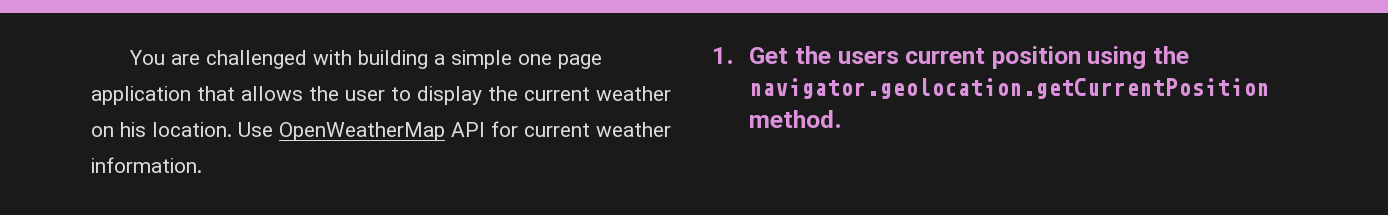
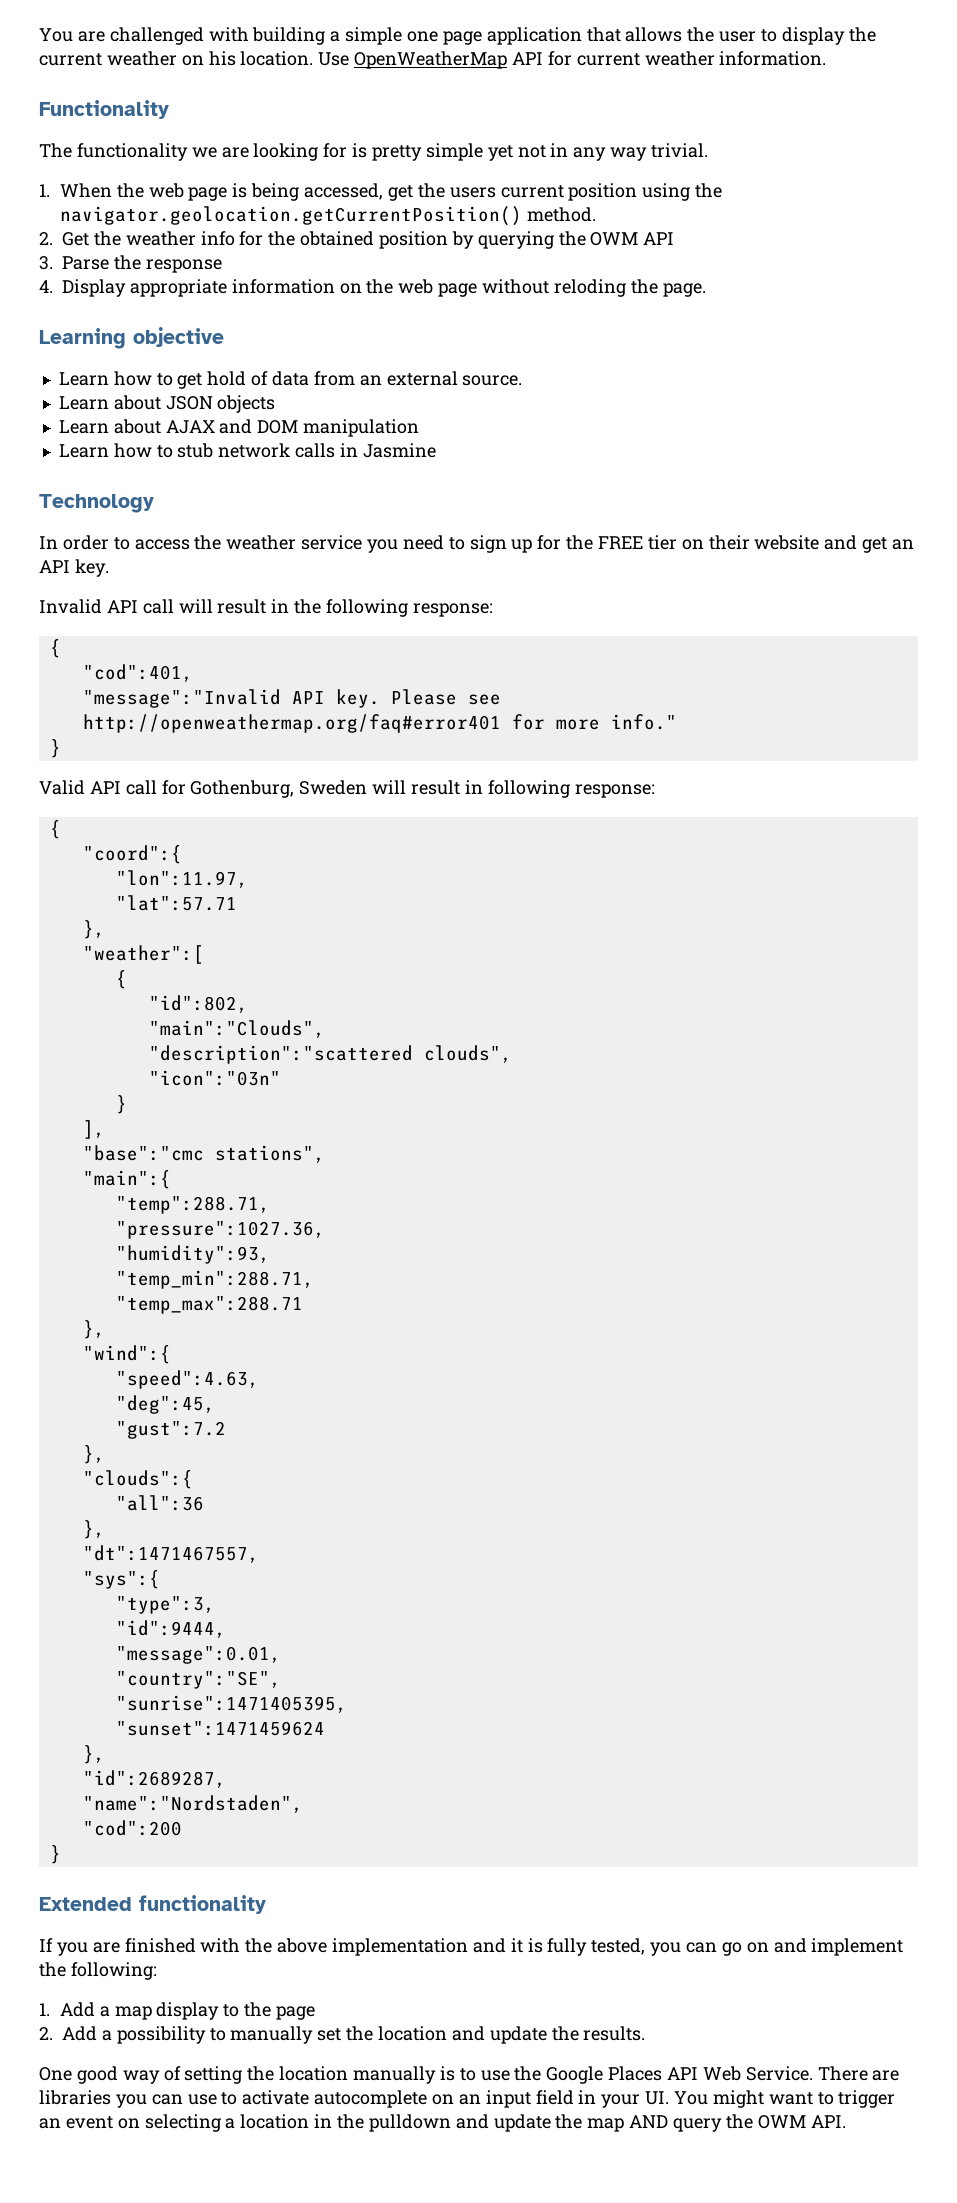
- 1. Get the users current position using the navigator.geolocation.getCurrentPosition method.
+ Functionality
+ The functionality we are looking for is pretty simple yet not in any way trivial.
+ 1. When the web page is being accessed, get the users current position using the navigator.geolocation.getCurrentPosition() method.
+ 2. Get the weather info for the obtained position by querying the OWM API
+ 3. Parse the response
+ 4. Display appropriate information on the web page without reloding the page.
+ Learning objective
+ Learn how to get hold of data from an external source.
+ Learn about JSON objects
+ Learn about AJAX and DOM manipulation
+ Learn how to stub network calls in Jasmine
+ Technology
+ In order to access the weather service you need to sign up for the FREE tier on their website and get an API key.
+ Invalid API call will result in the following response:
+ {
+ "cod":401,
+ "message":"Invalid API key. Please see http://openweathermap.org/faq#error401 for more info."
+ }
+ Valid API call for Gothenburg, Sweden will result in following response:
+ {
+ "coord":{
+ "lon":11.97,
+ "lat":57.71
+ },
+ "weather":[
+ {
+ "id":802,
+ "main":"Clouds",
+ "description":"scattered clouds",
+ "icon":"03n"
+ }
+ ],
+ "base":"cmc stations",
+ "main":{
+ "temp":288.71,
+ "pressure":1027.36,
+ "humidity":93,
+ "temp_min":288.71,
+ "temp_max":288.71
+ },
+ "wind":{
+ "speed":4.63,
+ "deg":45,
+ "gust":7.2
+ },
+ "clouds":{
+ "all":36
+ },
+ "dt":1471467557,
+ "sys":{
+ "type":3,
+ "id":9444,
+ "message":0.01,
+ "country":"SE",
+ "sunrise":1471405395,
+ "sunset":1471459624
+ },
+ "id":2689287,
+ "name":"Nordstaden",
+ "cod":200
+ }
+ Extended functionality
+ If you are finished with the above implementation and it is fully tested, you can go on and implement the following:
+ 1. Add a map display to the page
+ 2. Add a possibility to manually set the location and update the results.
+ One good way of setting the location manually is to use the Google Places API Web Service. There are libraries you can use to activate autocomplete on an input field in your UI. You might want to trigger an event on selecting a location in the pulldown and update the map AND query the OWM API.

